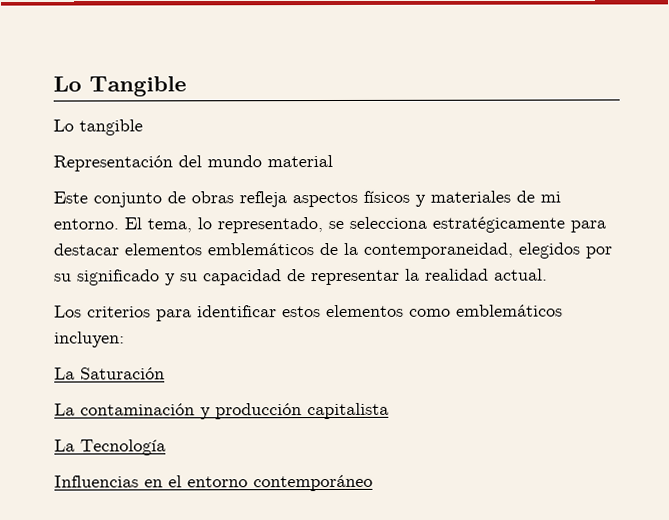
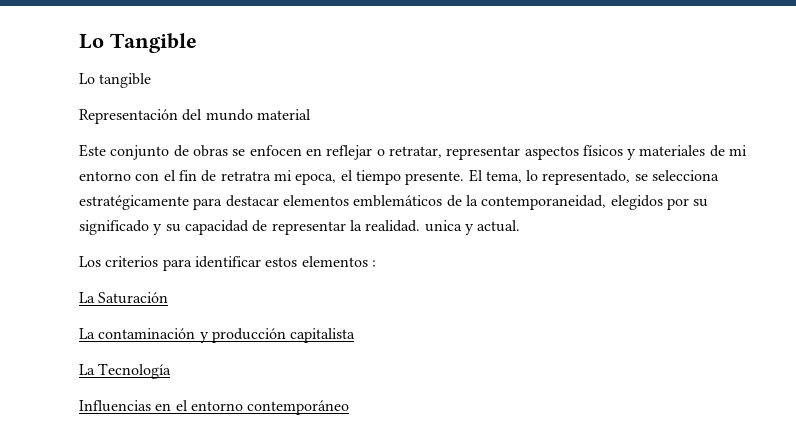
- Este conjunto de obras refleja aspectos físicos y materiales de mi entorno.
+ Este conjunto de obras se enfocen en reflejar o retratar, representar aspectos físicos y materiales de mi entorno con el fin de retratra mi epoca, el tiempo presente.
- El tema, lo representado, se selecciona estratégicamente para destacar elementos emblemáticos de la contemporaneidad, elegidos por su significado y su capacidad de representar la realidad actual.
+ El tema, lo representado, se selecciona estratégicamente para destacar elementos emblemáticos de la contemporaneidad, elegidos por su significado y su capacidad de representar la realidad. unica y actual.
- Los criterios para identificar estos elementos como emblemáticos incluyen:
+ Los criterios para identificar estos elementos :

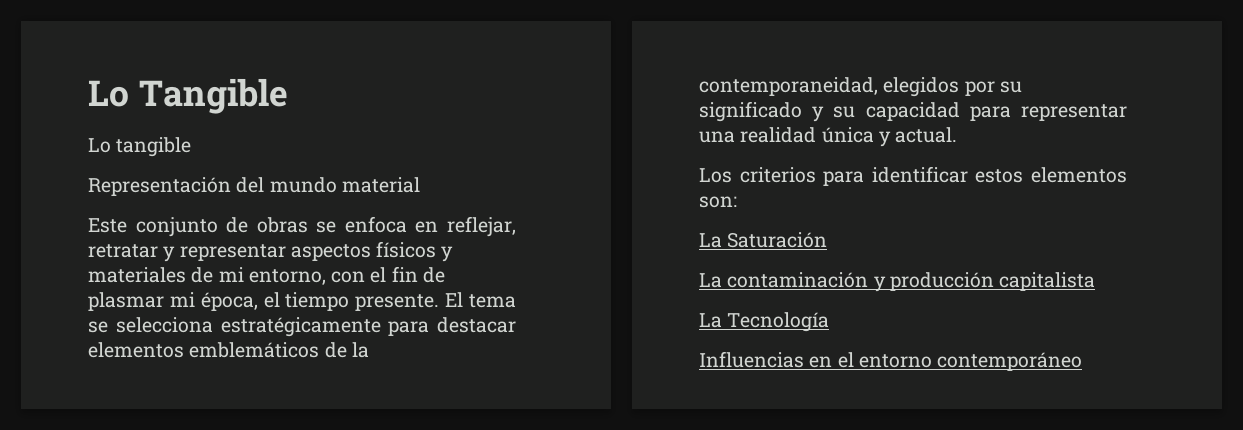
- Este conjunto de obras se enfocen en reflejar o retratar, representar aspectos físicos y materiales de mi entorno con el fin de retratra mi epoca, el tiempo presente.
+ Este conjunto de obras se enfoca en reflejar, retratar y representar aspectos físicos y materiales de mi entorno, con el fin de plasmar mi época, el tiempo presente.
- El tema, lo representado, se selecciona estratégicamente para destacar elementos emblemáticos de la contemporaneidad, elegidos por su significado y su capacidad de representar la realidad. unica y actual.
+ El tema se selecciona estratégicamente para destacar elementos emblemáticos de la contemporaneidad, elegidos por su significado y su capacidad para representar una realidad única y actual.
- Los criterios para identificar estos elementos :
+ Los criterios para identificar estos elementos son:

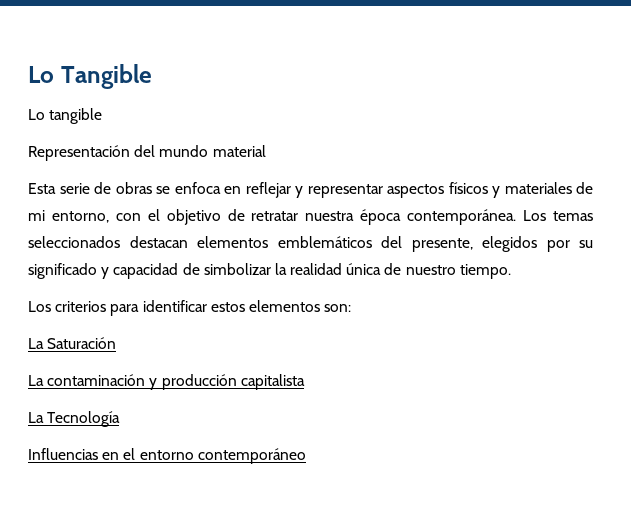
- Este conjunto de obras se enfoca en reflejar, retratar y representar aspectos físicos y materiales de mi entorno, con el fin de plasmar mi época, el tiempo presente. El tema se selecciona estratégicamente para destacar elementos emblemáticos de la contemporaneidad, elegidos por su significado y su capacidad para representar una realidad única y actual.
+ Esta serie de obras se enfoca en reflejar y representar aspectos físicos y materiales de mi entorno, con el objetivo de retratar nuestra época contemporánea. Los temas seleccionados destacan elementos emblemáticos del presente, elegidos por su significado y capacidad de simbolizar la realidad única de nuestro tiempo.

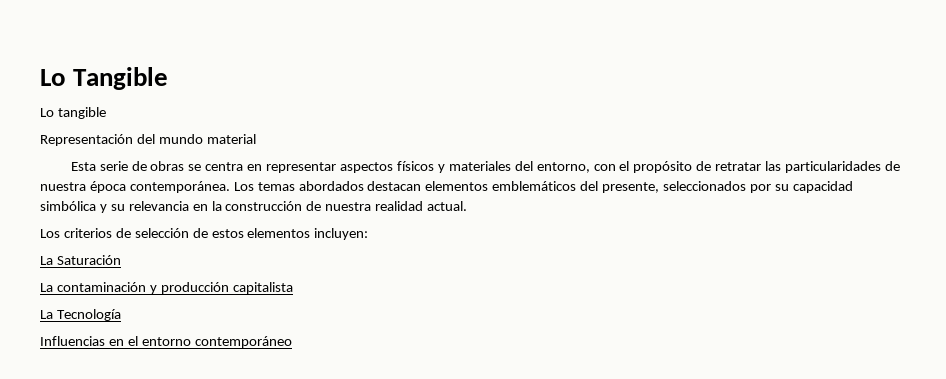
- Esta serie de obras se enfoca en reflejar y representar aspectos físicos y materiales de mi entorno, con el objetivo de retratar nuestra época contemporánea.
+ Esta serie de obras se centra en representar aspectos físicos y materiales del entorno, con el propósito de retratar las particularidades de nuestra época contemporánea.
- Los temas seleccionados destacan elementos emblemáticos del presente, elegidos por su significado y capacidad de simbolizar la realidad única de nuestro tiempo.
+ Los temas abordados destacan elementos emblemáticos del presente, seleccionados por su capacidad simbólica y su relevancia en la construcción de nuestra realidad actual.
- Los criterios para identificar estos elementos son:
+ Los criterios de selección de estos elementos incluyen:

